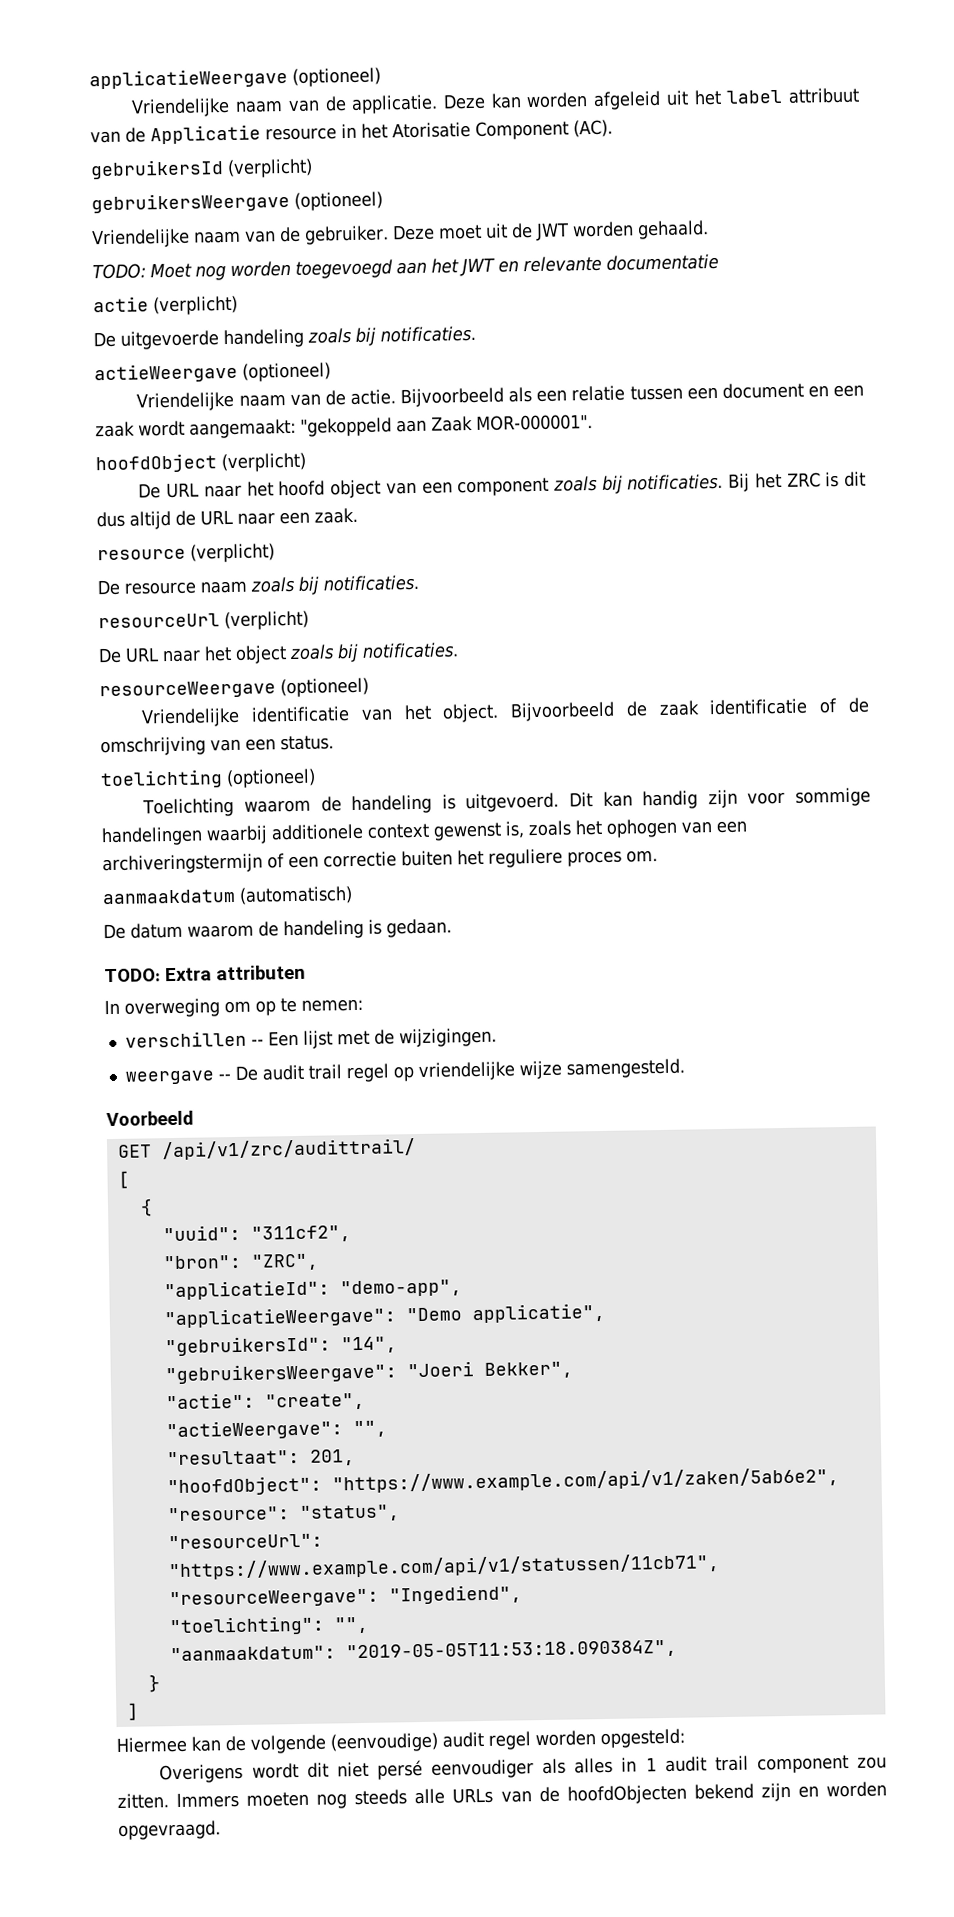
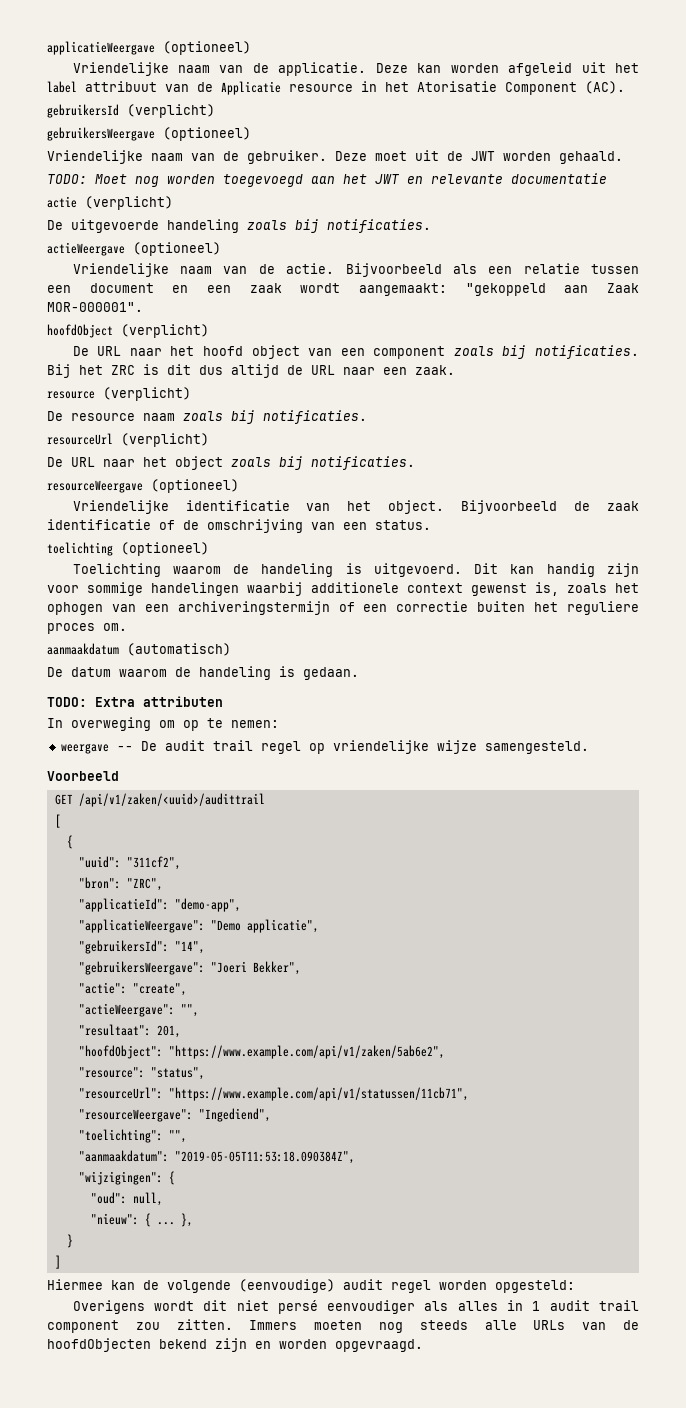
- verschillen -- Een lijst met de wijzigingen.
- GET /api/v1/zrc/audittrail/
+ GET /api/v1/zaken/<uuid>/audittrail
+ "wijzigingen": {
+ "oud": null,
+ "nieuw": { ... },

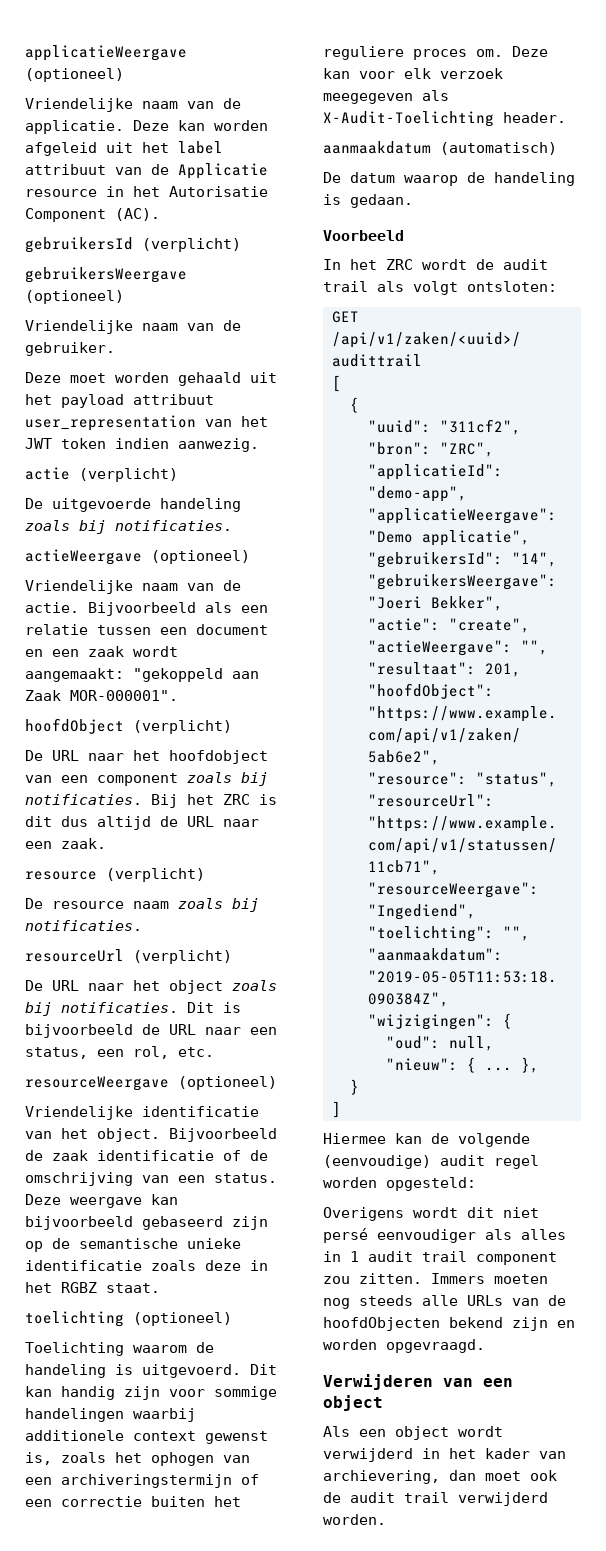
- Deze kan worden afgeleid uit het label attribuut van de Applicatie resource in het Atorisatie Component (AC).
+ Deze kan worden afgeleid uit het label attribuut van de Applicatie resource in het Autorisatie Component (AC).
- Vriendelijke naam van de gebruiker. Deze moet uit de JWT worden gehaald.
- TODO: Moet nog worden toegevoegd aan het JWT en relevante documentatie
+ Vriendelijke naam van de gebruiker.
+ Deze moet worden gehaald uit het payload attribuut user_representation van het JWT token indien aanwezig.
- De URL naar het hoofd object van een component zoals bij notificaties.
+ De URL naar het hoofdobject van een component zoals bij notificaties.
+ Dit is bijvoorbeeld de URL naar een status, een rol, etc.
+ Deze weergave kan bijvoorbeeld gebaseerd zijn op de semantische unieke identificatie zoals deze in het RGBZ staat.
+ Deze kan voor elk verzoek meegegeven als X-Audit-Toelichting header.
- De datum waarom de handeling is gedaan.
+ De datum waarop de handeling is gedaan.
- TODO: Extra attributen
- In overweging om op te nemen:
- weergave -- De audit trail regel op vriendelijke wijze samengesteld.
  Voorbeeld
+ In het ZRC wordt de audit trail als volgt ontsloten:
+ Verwijderen van een object
+ Als een object wordt verwijderd in het kader van archievering, dan moet ook de audit trail verwijderd worden.

